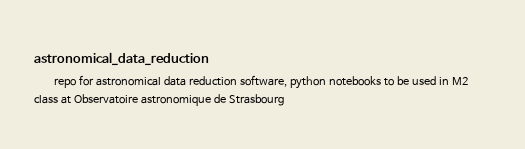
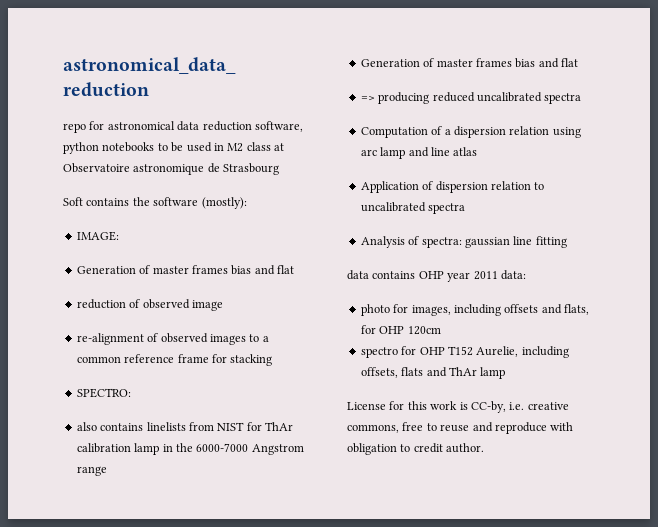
+ Soft contains the software (mostly):
+ IMAGE:
+ Generation of master frames bias and flat
+ reduction of observed image
+ re-alignment of observed images to a common reference frame for stacking
+ SPECTRO:
+ also contains linelists from NIST for ThAr calibration lamp in the 6000-7000 Angstrom range
+ Generation of master frames bias and flat
+ => producing reduced uncalibrated spectra
+ Computation of a dispersion relation using arc lamp and line atlas
+ Application of dispersion relation to uncalibrated spectra
+ Analysis of spectra: gaussian line fitting
+ data contains OHP year 2011 data:
+ photo for images, including offsets and flats, for OHP 120cm
+ spectro for OHP T152 Aurelie, including offsets, flats and ThAr lamp
+ License for this work is CC-by, i.e. creative commons, free to reuse and reproduce with obligation to credit author.

